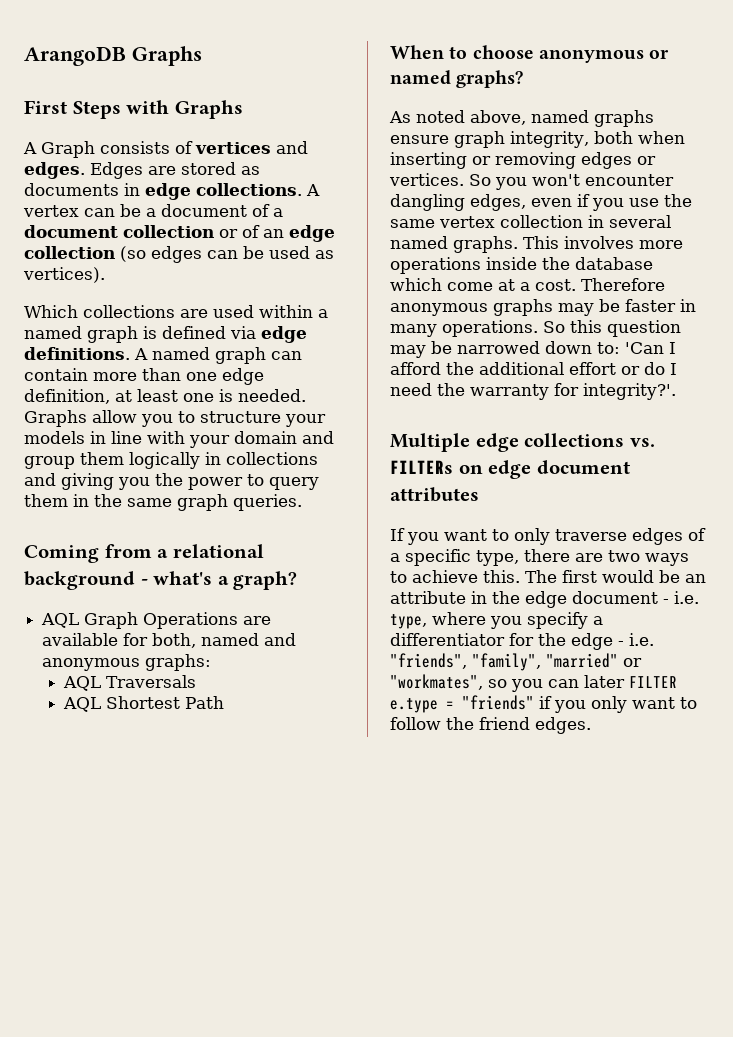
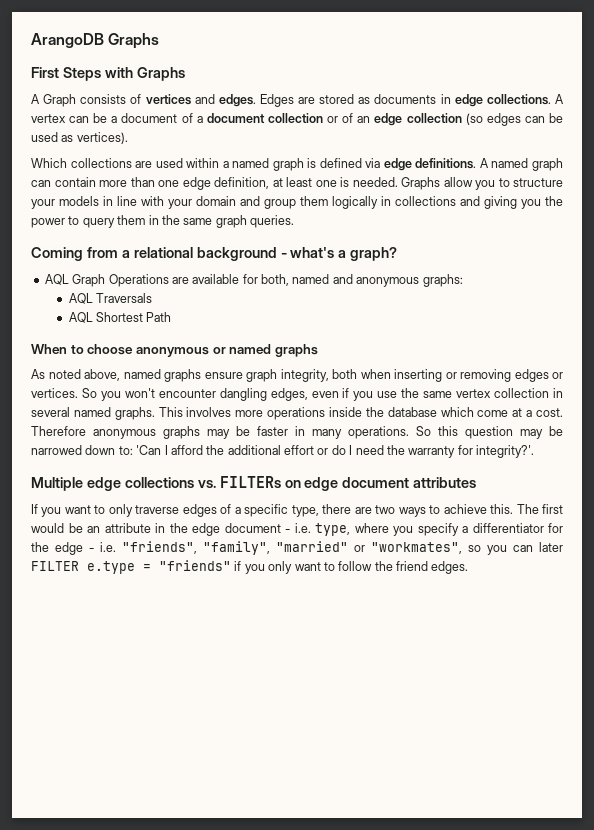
- When to choose anonymous or named graphs?
+ When to choose anonymous or named graphs

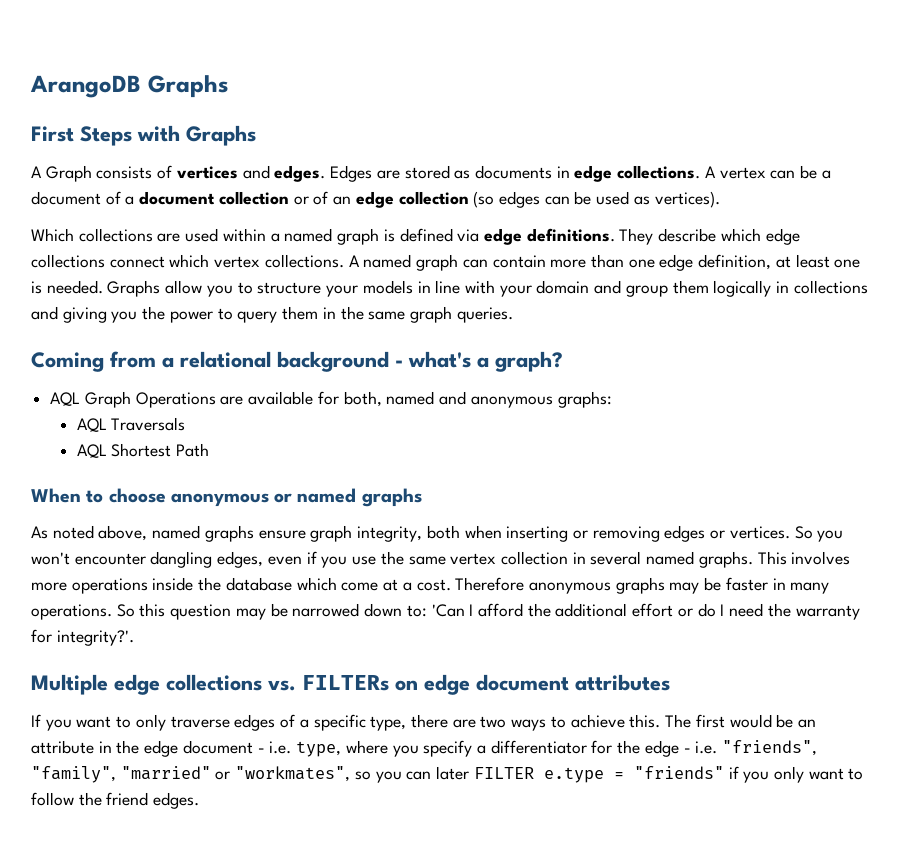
+ They describe which edge collections connect which vertex collections.

